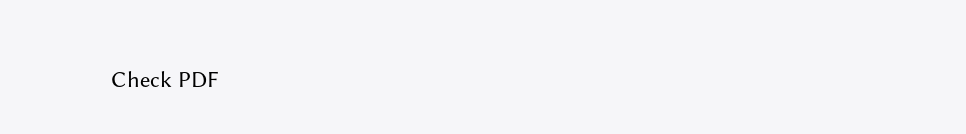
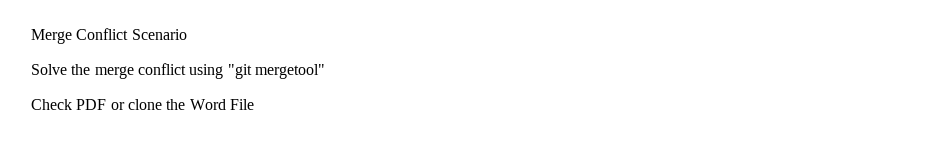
- Check PDF
+ Merge Conflict Scenario
+ Solve the merge conflict using "git mergetool"
+ Check PDF or clone the Word File

